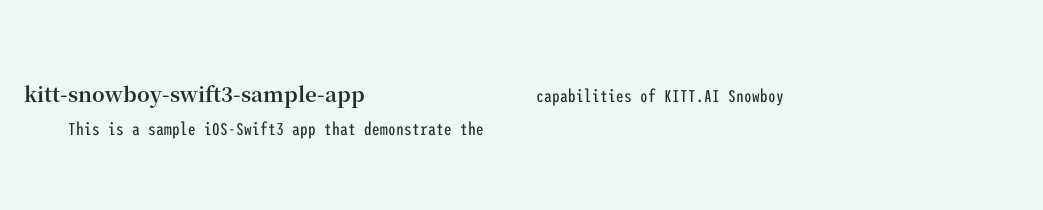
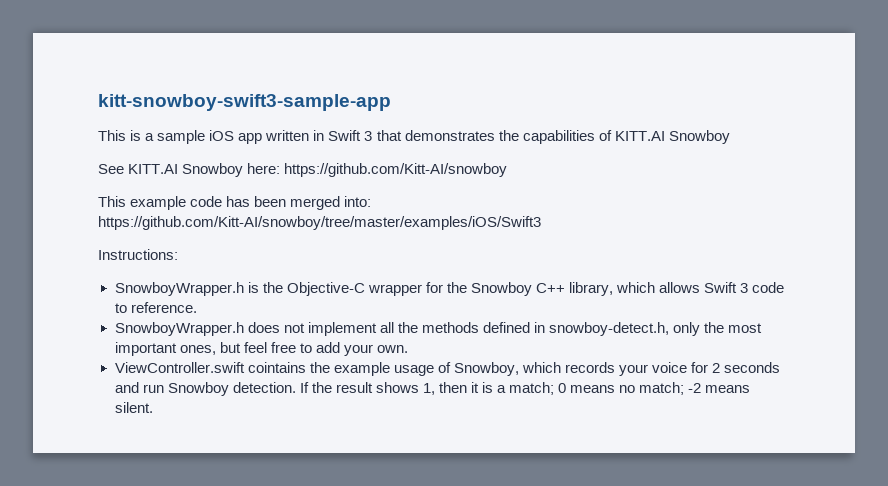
- This is a sample iOS-Swift3 app that demonstrate the capabilities of KITT.AI Snowboy
+ This is a sample iOS app written in Swift 3 that demonstrates the capabilities of KITT.AI Snowboy
+ See KITT.AI Snowboy here: https://github.com/Kitt-AI/snowboy
+ This example code has been merged into: https://github.com/Kitt-AI/snowboy/tree/master/examples/iOS/Swift3
+ Instructions:
+ SnowboyWrapper.h is the Objective-C wrapper for the Snowboy C++ library, which allows Swift 3 code to reference.
+ SnowboyWrapper.h does not implement all the methods defined in snowboy-detect.h, only the most important ones, but feel free to add your own.
+ ViewController.swift cointains the example usage of Snowboy, which records your voice for 2 seconds and run Snowboy detection. If the result shows 1, then it is a match; 0 means no match; -2 means silent.

